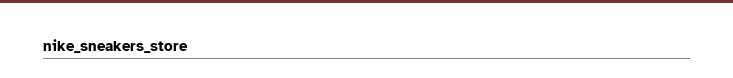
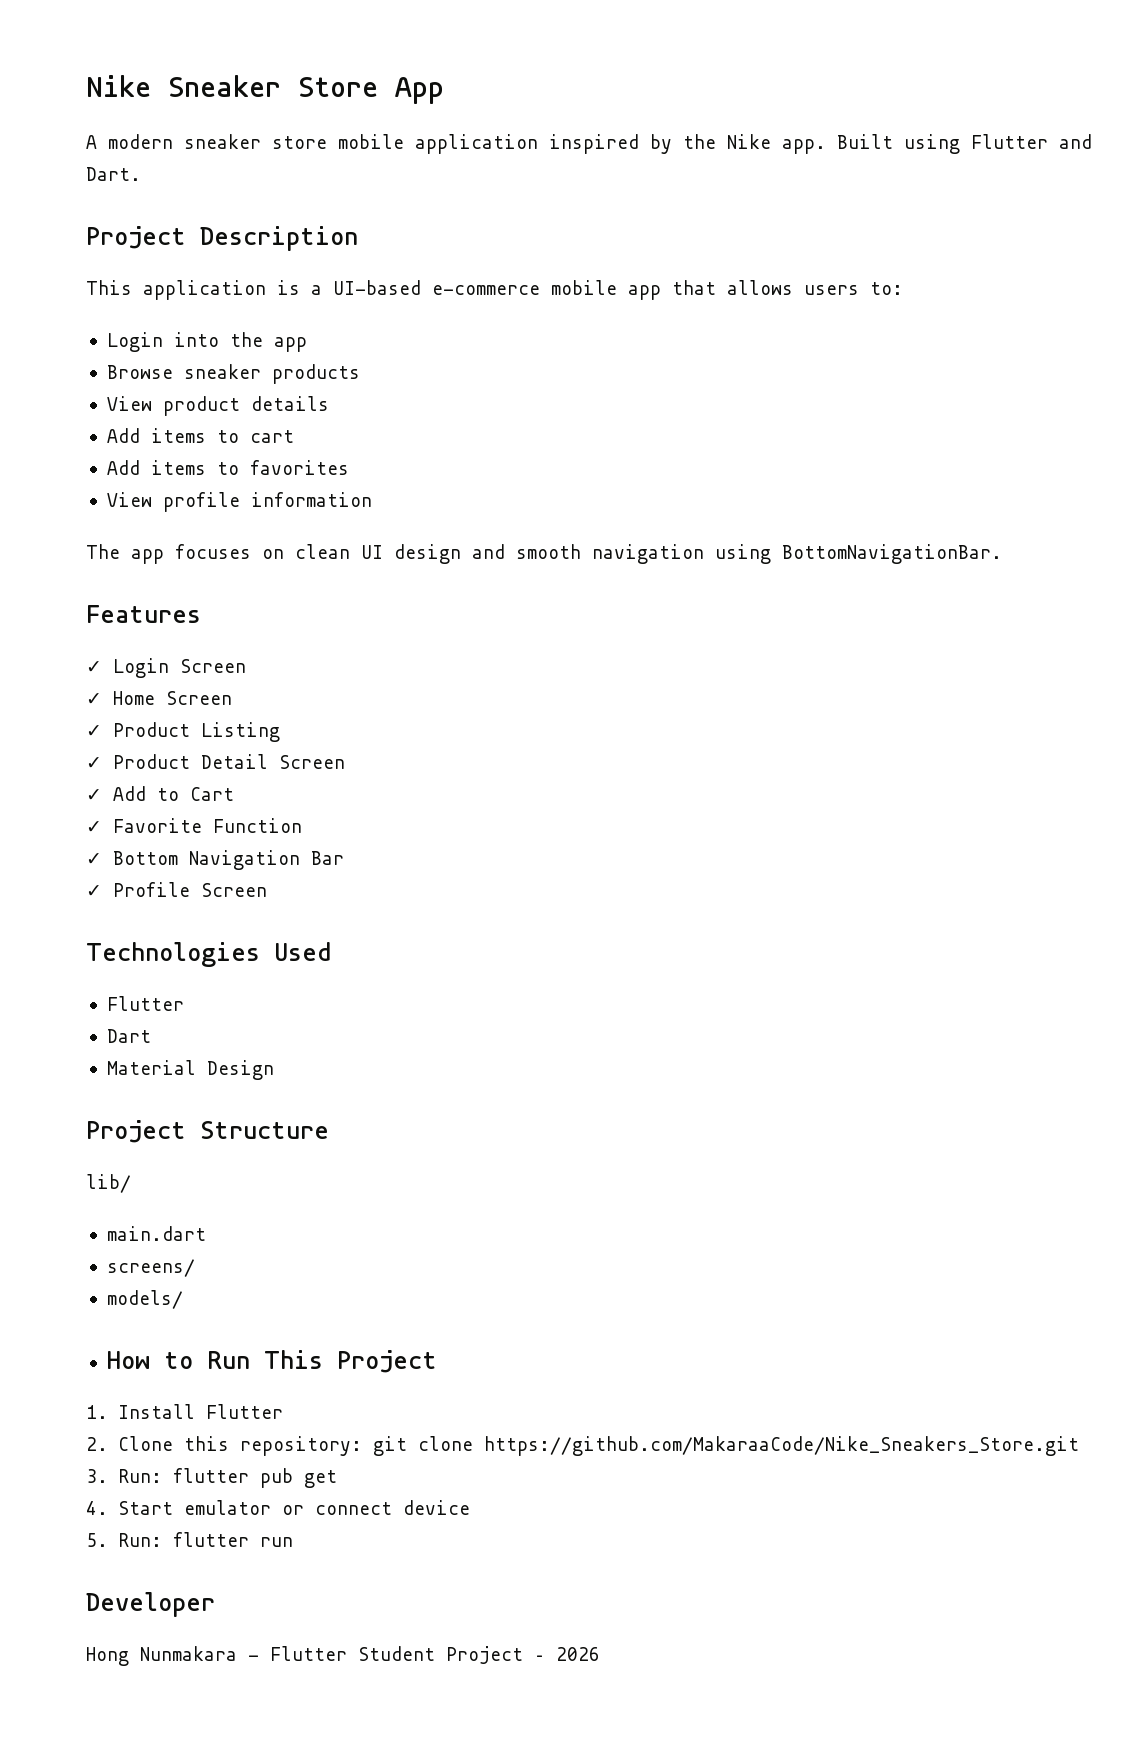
- nike_sneakers_store
+ Nike Sneaker Store App
+ A modern sneaker store mobile application inspired by the Nike app. Built using Flutter and Dart.
+ Project Description
+ This application is a UI-based e-commerce mobile app that allows users to:
+ Login into the app
+ Browse sneaker products
+ View product details
+ Add items to cart
+ Add items to favorites
+ View profile information
+ The app focuses on clean UI design and smooth navigation using BottomNavigationBar.
+ Features
+ ✓ Login Screen
+ ✓ Home Screen
+ ✓ Product Listing
+ ✓ Product Detail Screen
+ ✓ Add to Cart
+ ✓ Favorite Function
+ ✓ Bottom Navigation Bar
+ ✓ Profile Screen
+ Technologies Used
+ Flutter
+ Dart
+ Material Design
+ Project Structure
+ lib/
+ main.dart
+ screens/
+ models/
+ How to Run This Project
+ 1. Install Flutter
+ 2. Clone this repository: git clone https://github.com/MakaraaCode/Nike_Sneakers_Store.git
+ 3. Run: flutter pub get
+ 4. Start emulator or connect device
+ 5. Run: flutter run
+ Developer
+ Hong Nunmakara - Flutter Student Project – 2026

